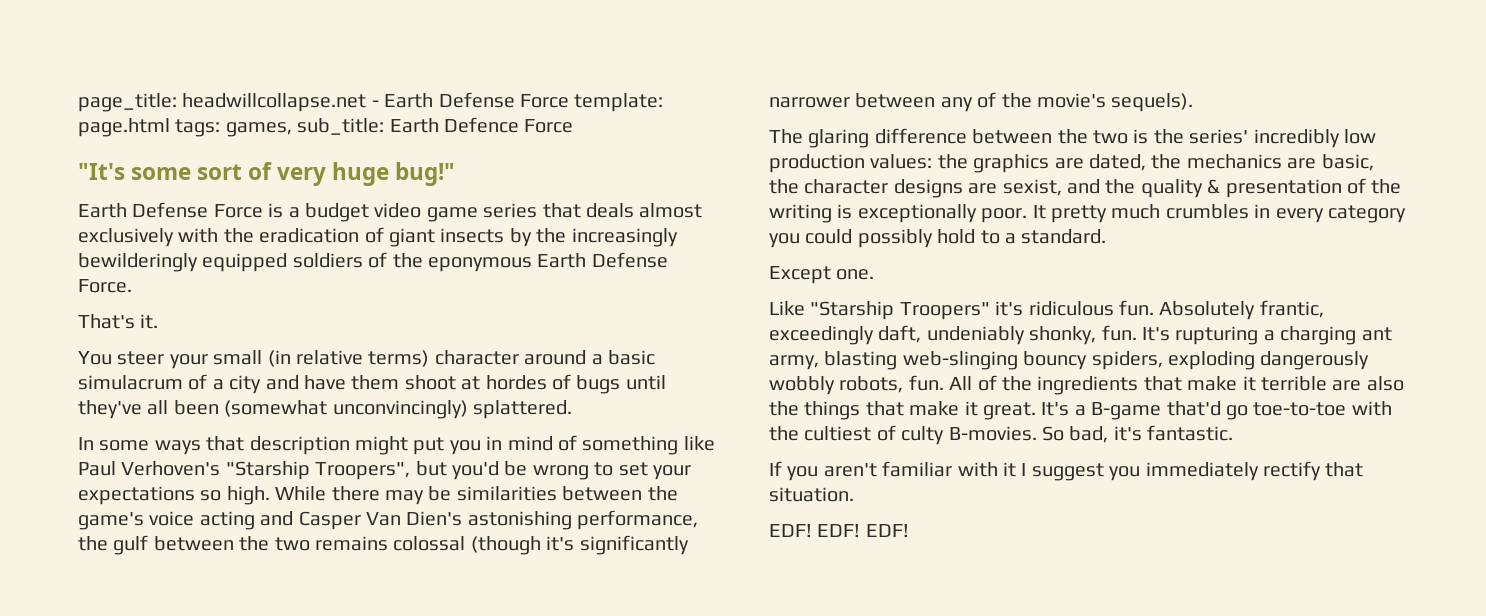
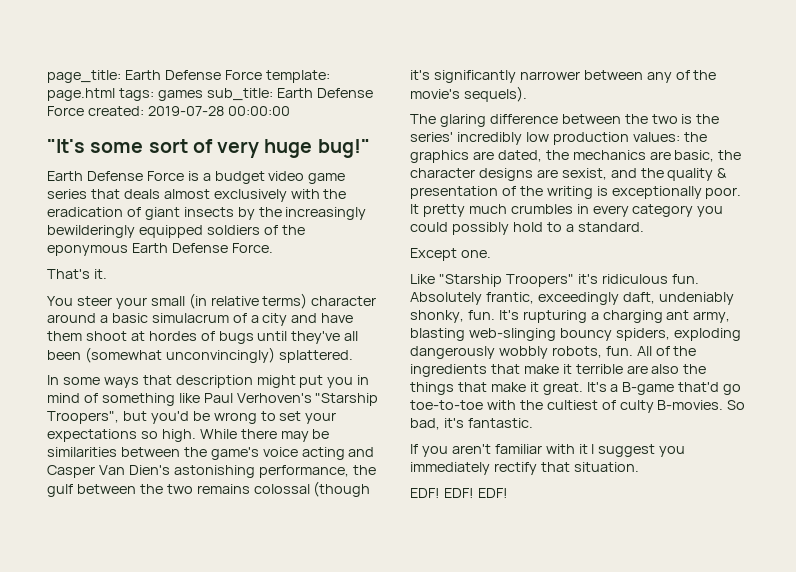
- page_title: headwillcollapse.net - Earth Defense Force template: page.html tags: games, sub_title: Earth Defence Force
+ page_title: Earth Defense Force template: page.html tags: games sub_title: Earth Defense Force created: 2019-07-28 00:00:00

